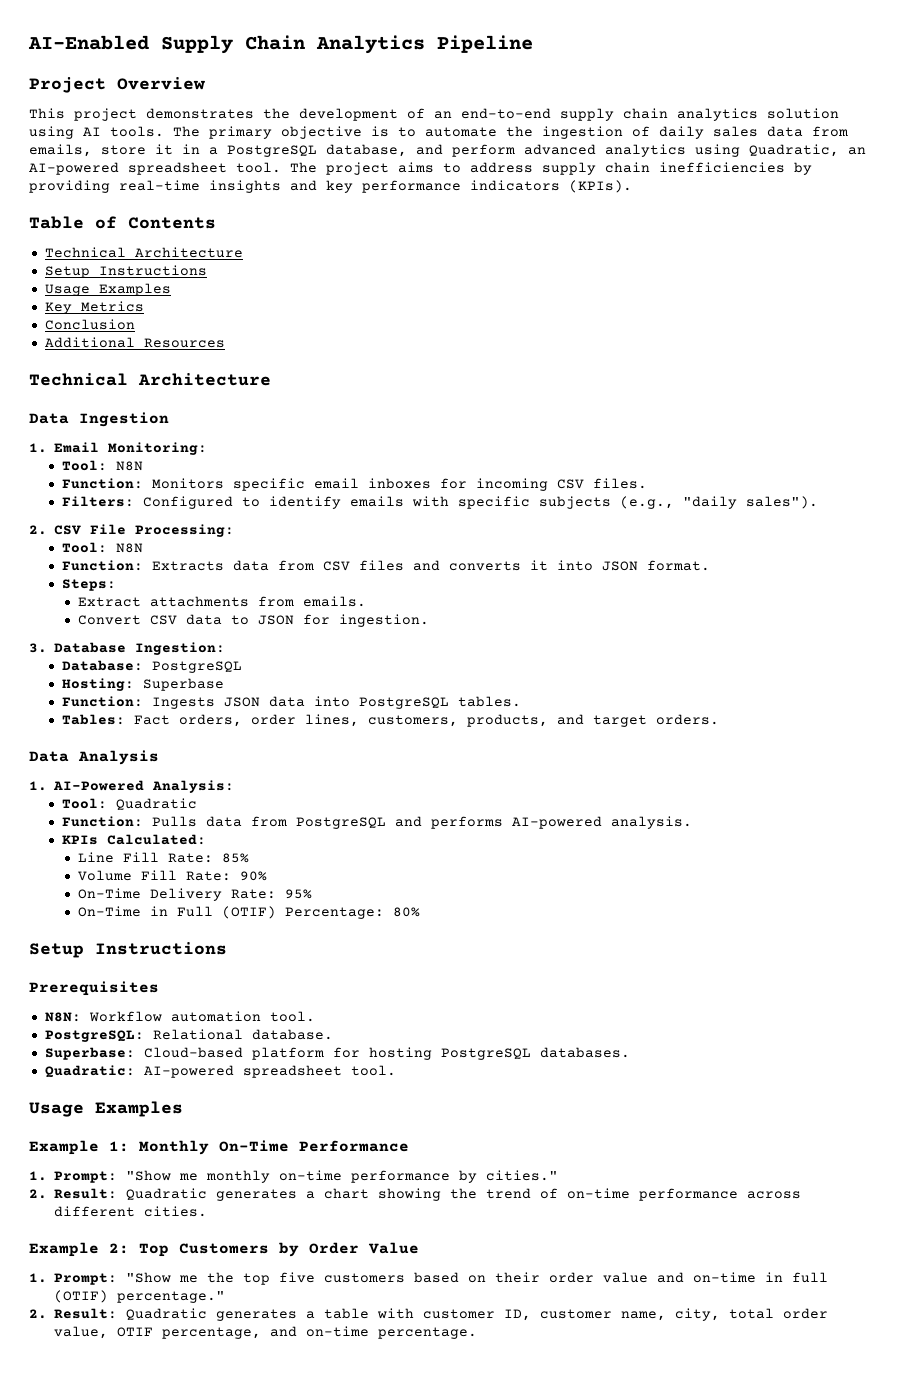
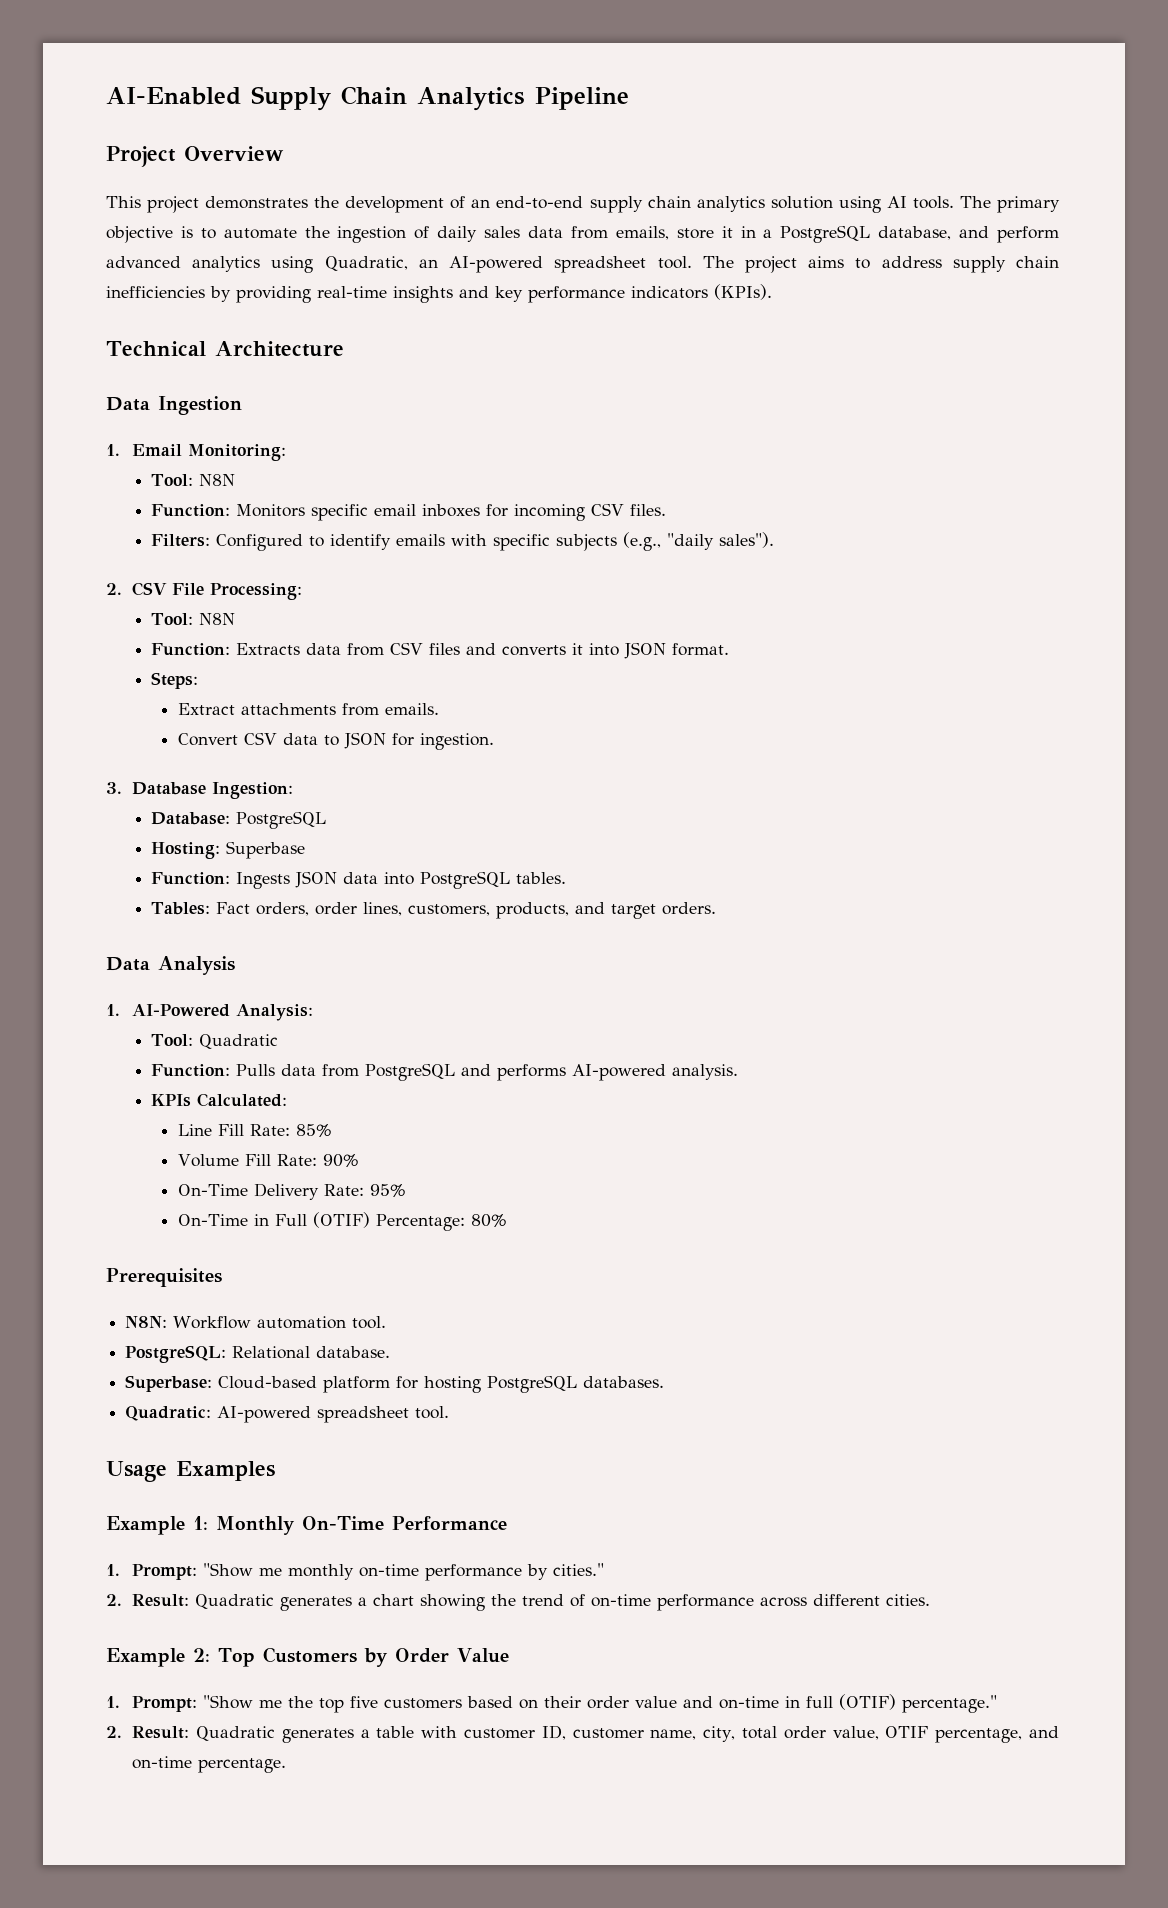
- Table of Contents
- Technical Architecture
- Setup Instructions
- Usage Examples
- Key Metrics
- Conclusion
- Additional Resources
  On-Time in Full (OTIF) Percentage: 80%
- Setup Instructions

